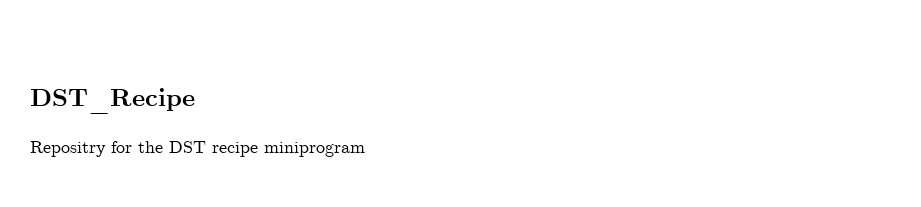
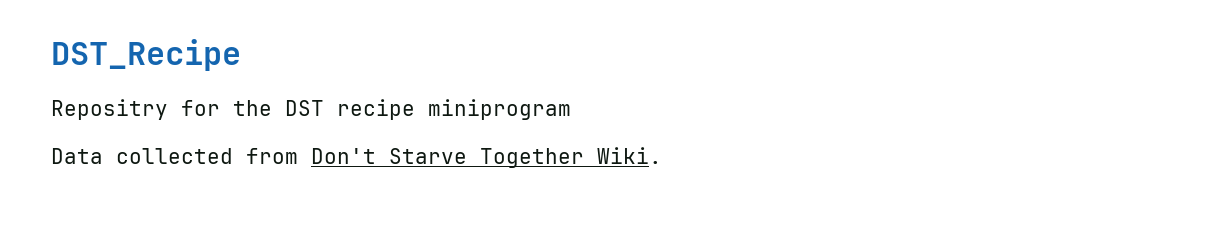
+ Data collected from Don't Starve Together Wiki.

